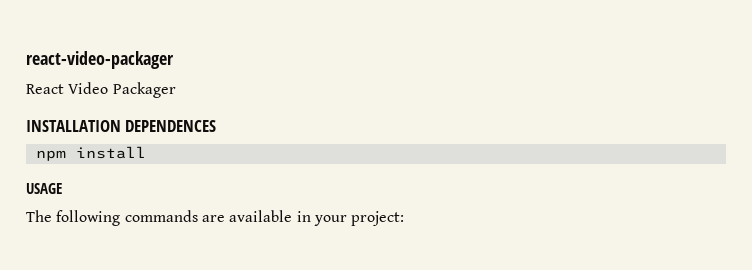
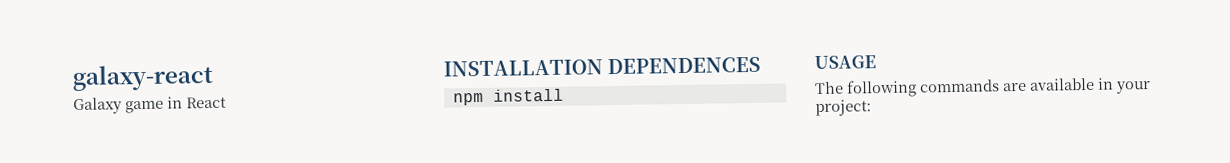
- react-video-packager
- React Video Packager
+ galaxy-react
+ Galaxy game in React

